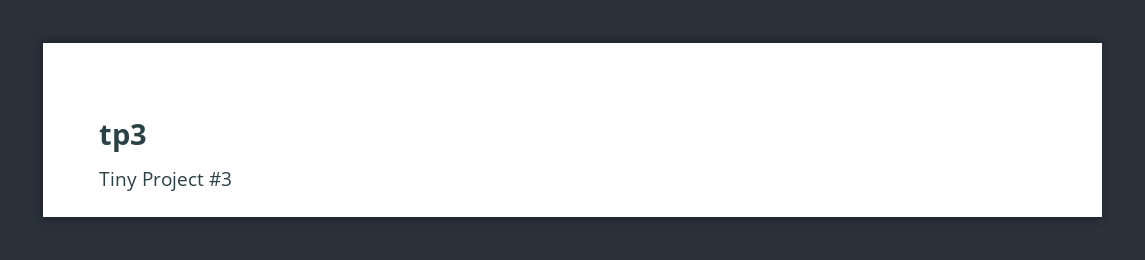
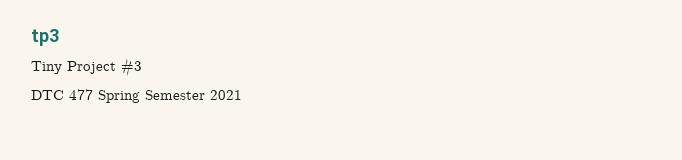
+ DTC 477 Spring Semester 2021

